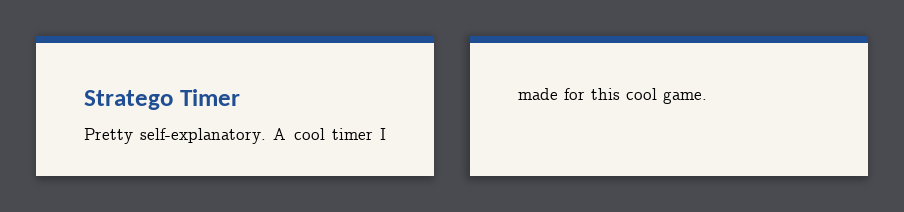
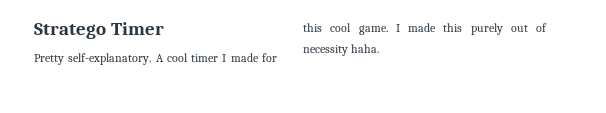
+ I made this purely out of necessity haha.

